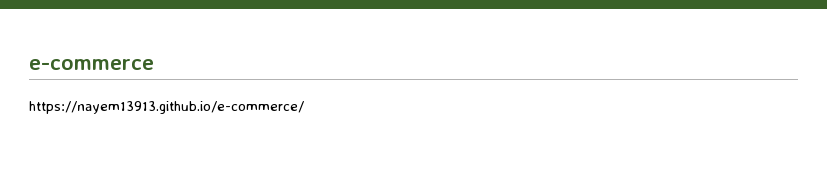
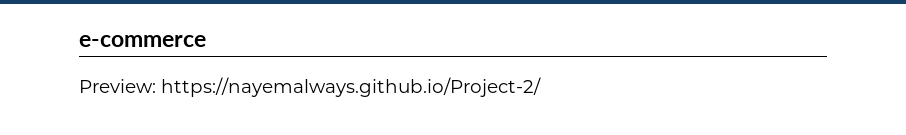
- https://nayem13913.github.io/e-commerce/
+ Preview: https://nayemalways.github.io/Project-2/

